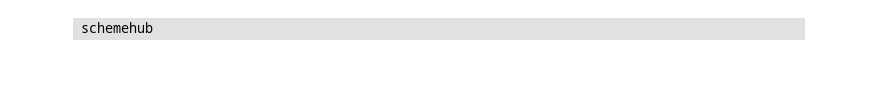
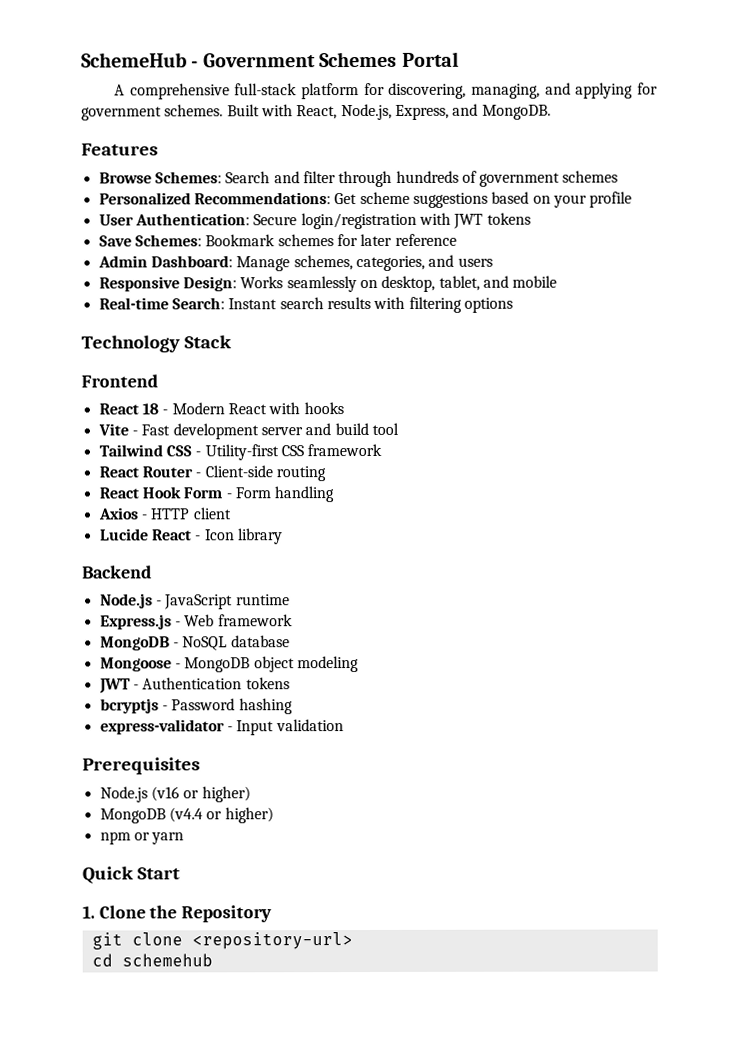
- schemehub
+ SchemeHub - Government Schemes Portal
+ A comprehensive full-stack platform for discovering, managing, and applying for government schemes. Built with React, Node.js, Express, and MongoDB.
+ Features
+ Browse Schemes: Search and filter through hundreds of government schemes
+ Personalized Recommendations: Get scheme suggestions based on your profile
+ User Authentication: Secure login/registration with JWT tokens
+ Save Schemes: Bookmark schemes for later reference
+ Admin Dashboard: Manage schemes, categories, and users
+ Responsive Design: Works seamlessly on desktop, tablet, and mobile
+ Real-time Search: Instant search results with filtering options
+ Technology Stack
+ Frontend
+ React 18 - Modern React with hooks
+ Vite - Fast development server and build tool
+ Tailwind CSS - Utility-first CSS framework
+ React Router - Client-side routing
+ React Hook Form - Form handling
+ Axios - HTTP client
+ Lucide React - Icon library
+ Backend
+ Node.js - JavaScript runtime
+ Express.js - Web framework
+ MongoDB - NoSQL database
+ Mongoose - MongoDB object modeling
+ JWT - Authentication tokens
+ bcryptjs - Password hashing
+ express-validator - Input validation
+ Prerequisites
+ Node.js (v16 or higher)
+ MongoDB (v4.4 or higher)
+ npm or yarn
+ Quick Start
+ 1. Clone the Repository
+ git clone <repository-url>
+ cd schemehub

